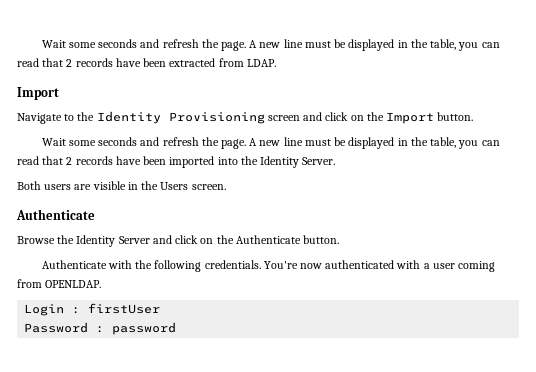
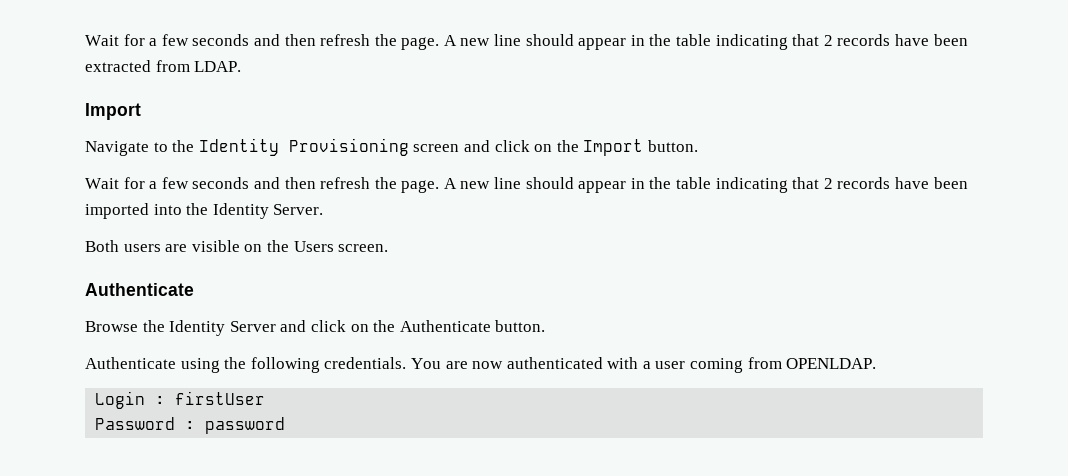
- Wait some seconds and refresh the page. A new line must be displayed in the table, you can read that 2 records have been extracted from LDAP.
+ Wait for a few seconds and then refresh the page. A new line should appear in the table indicating that 2 records have been extracted from LDAP.
- Wait some seconds and refresh the page. A new line must be displayed in the table, you can read that 2 records have been imported into the Identity Server.
+ Wait for a few seconds and then refresh the page. A new line should appear in the table indicating that 2 records have been imported into the Identity Server.
- Both users are visible in the Users screen.
+ Both users are visible on the Users screen.
- Authenticate with the following credentials.
+ Authenticate using the following credentials.
- You're now authenticated with a user coming from OPENLDAP.
+ You are now authenticated with a user coming from OPENLDAP.

